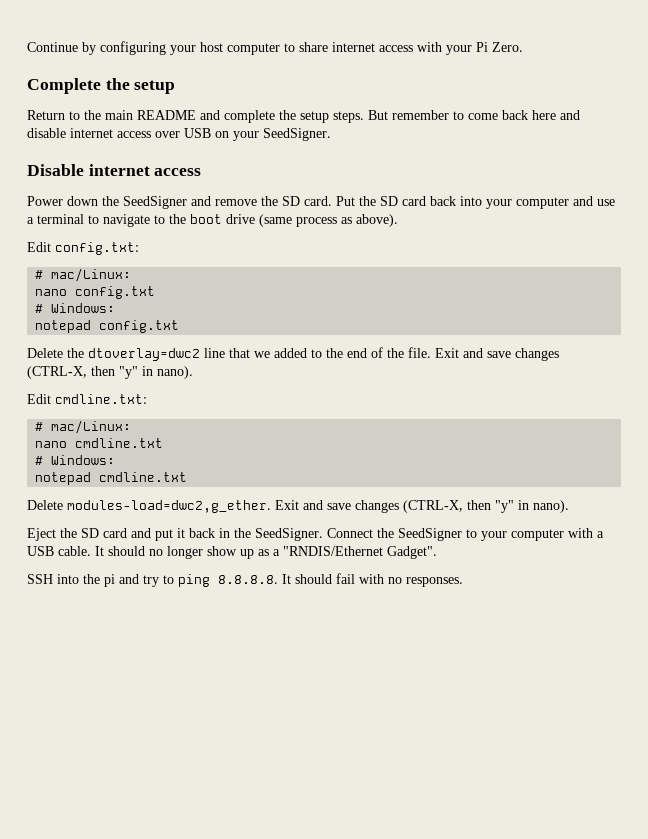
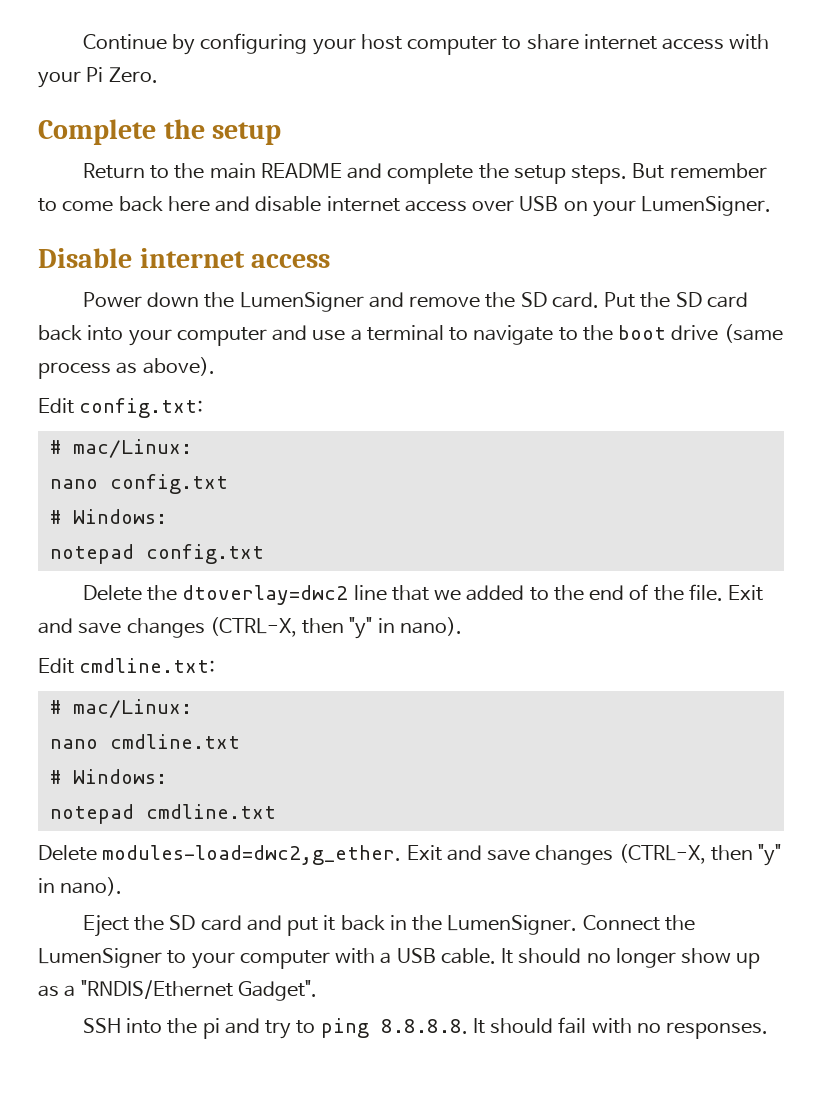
- But remember to come back here and disable internet access over USB on your SeedSigner.
+ But remember to come back here and disable internet access over USB on your LumenSigner.
- Power down the SeedSigner and remove the SD card.
+ Power down the LumenSigner and remove the SD card.
- Eject the SD card and put it back in the SeedSigner.
+ Eject the SD card and put it back in the LumenSigner.
- Connect the SeedSigner to your computer with a USB cable.
+ Connect the LumenSigner to your computer with a USB cable.

